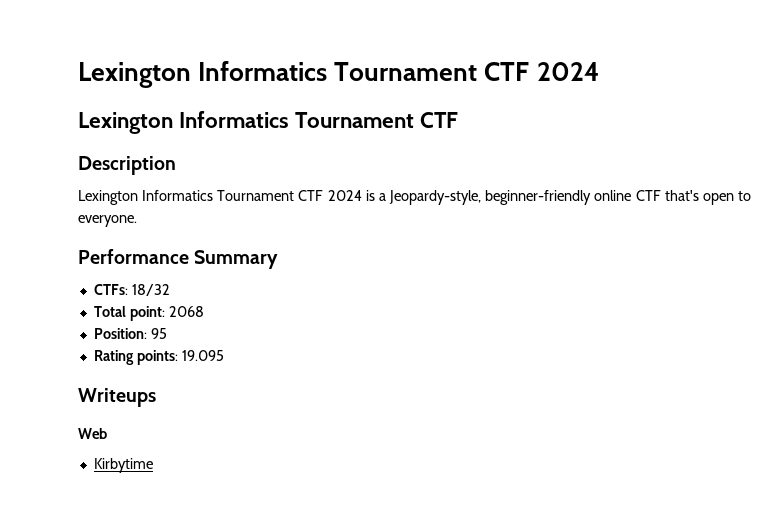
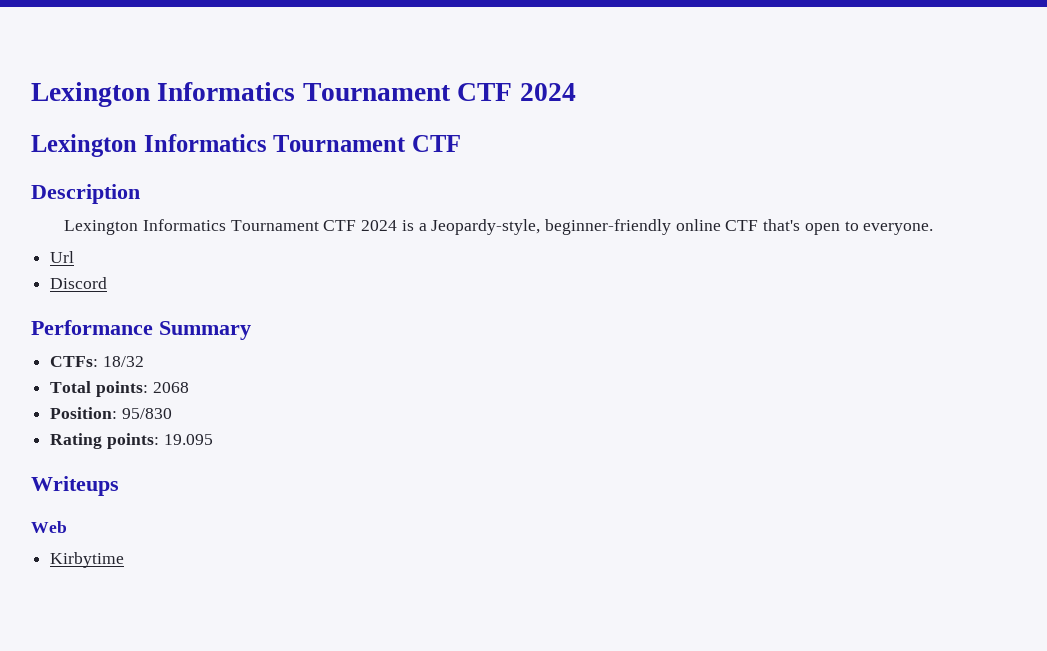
+ Url
+ Discord
- Total point: 2068
+ Total points: 2068
- Position: 95
+ Position: 95/830

